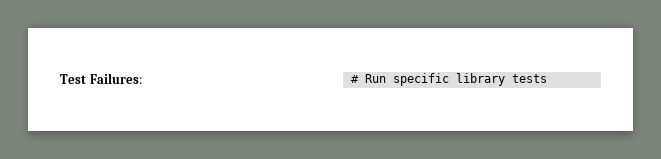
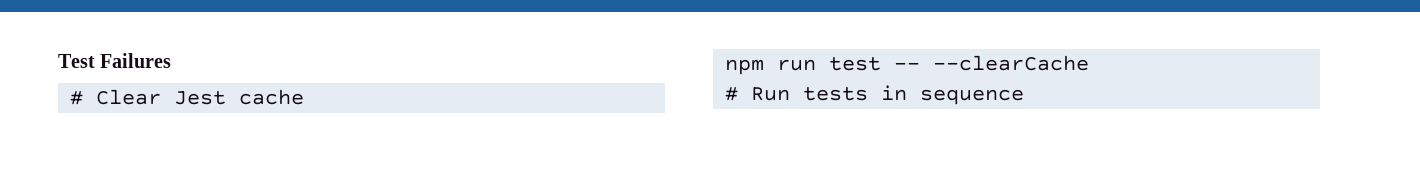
- Test Failures:
+ Test Failures
+ # Clear Jest cache
+ npm run test -- --clearCache
- # Run specific library tests
+ # Run tests in sequence

